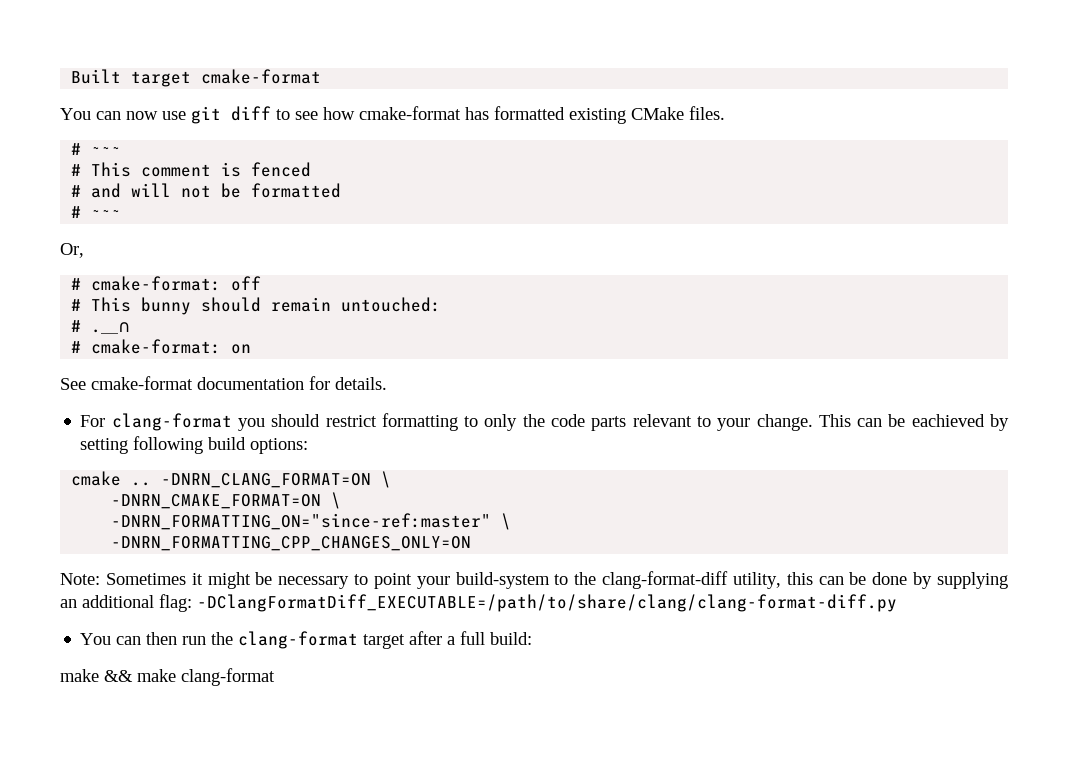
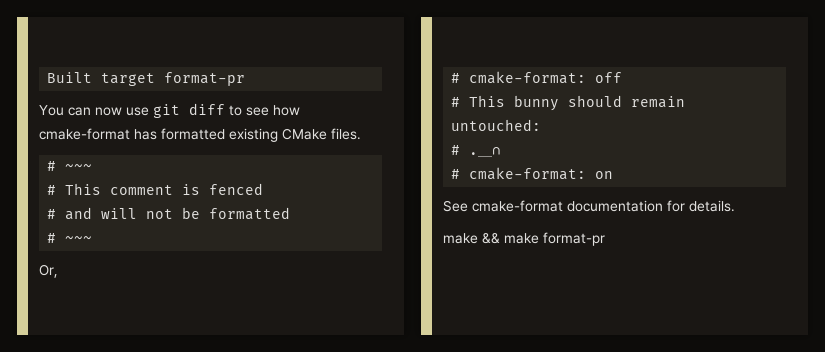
- Built target cmake-format
+ Built target format-pr
- For clang-format you should restrict formatting to only the code parts relevant to your change. This can be eachieved by setting following build options:
- cmake .. -DNRN_CLANG_FORMAT=ON \
- -DNRN_CMAKE_FORMAT=ON \
- -DNRN_FORMATTING_ON="since-ref:master" \
- -DNRN_FORMATTING_CPP_CHANGES_ONLY=ON
- Note: Sometimes it might be necessary to point your build-system to the clang-format-diff utility, this can be done by supplying an additional flag: -DClangFormatDiff_EXECUTABLE=/path/to/share/clang/clang-format-diff.py
- You can then run the clang-format target after a full build:
- make && make clang-format
+ make && make format-pr

